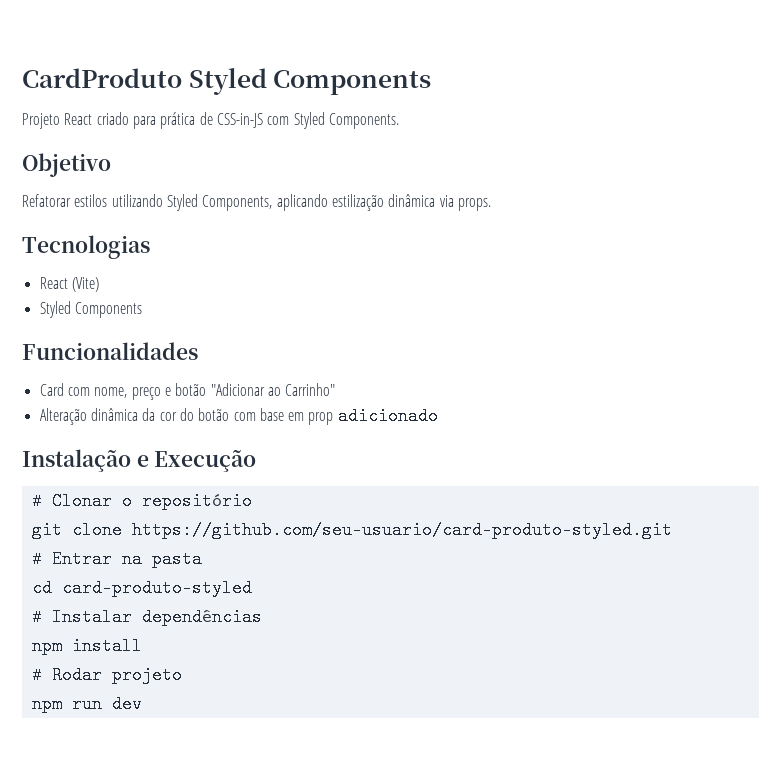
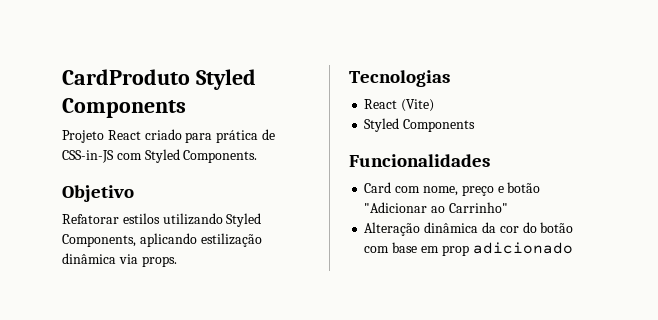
- Instalação e Execução
- # Clonar o repositório
- git clone https://github.com/seu-usuario/card-produto-styled.git
- # Entrar na pasta
- cd card-produto-styled
- # Instalar dependências
- npm install
- # Rodar projeto
- npm run dev

